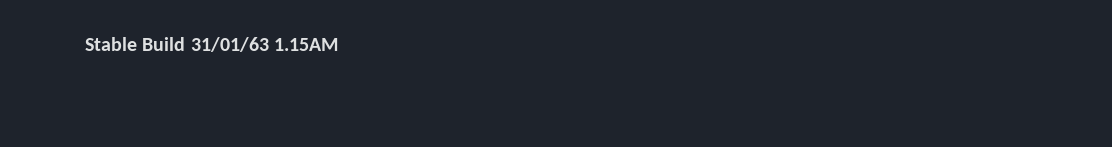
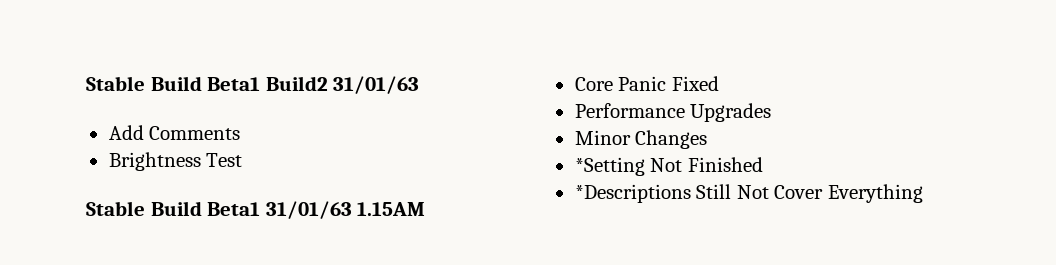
- Stable Build 31/01/63 1.15AM
+ Stable Build Beta1 Build2 31/01/63
+ Add Comments
+ Brightness Test
+ Stable Build Beta1 31/01/63 1.15AM
+ Core Panic Fixed
+ Performance Upgrades
+ Minor Changes
+ *Setting Not Finished
+ *Descriptions Still Not Cover Everything

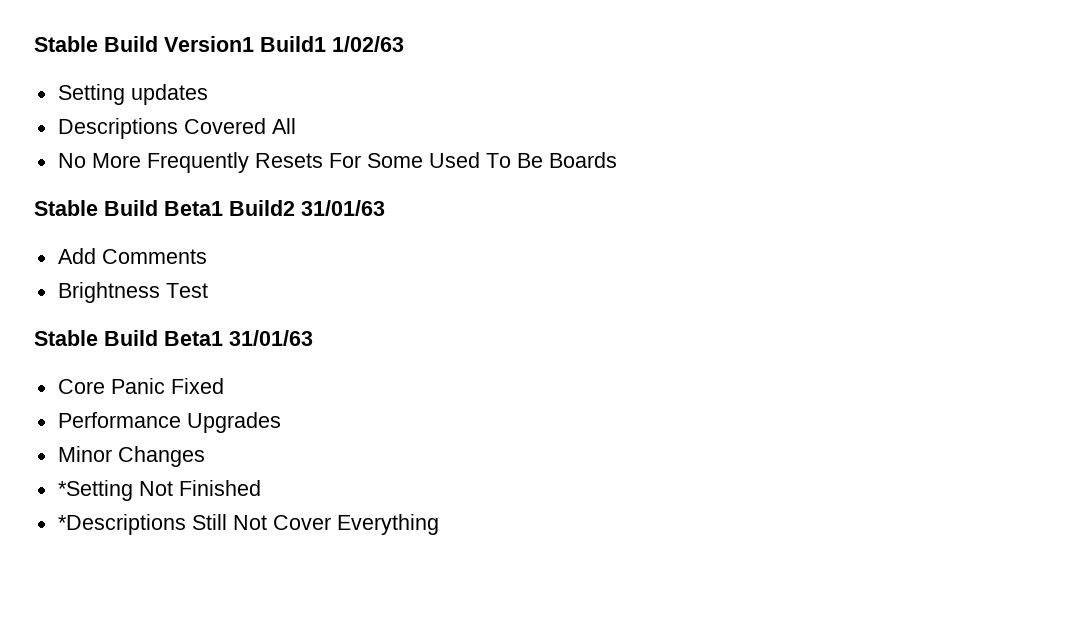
+ Stable Build Version1 Build1 1/02/63
+ Setting updates
+ Descriptions Covered All
+ No More Frequently Resets For Some Used To Be Boards
- Stable Build Beta1 31/01/63 1.15AM
+ Stable Build Beta1 31/01/63

